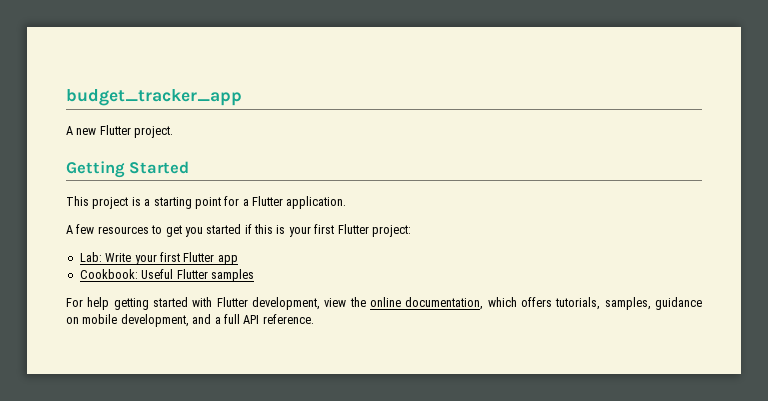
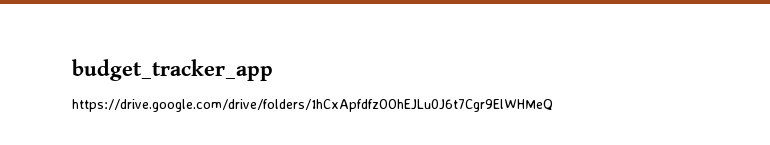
- A new Flutter project.
- Getting Started
- This project is a starting point for a Flutter application.
- A few resources to get you started if this is your first Flutter project:
- Lab: Write your first Flutter app
- Cookbook: Useful Flutter samples
- For help getting started with Flutter development, view the online documentation, which offers tutorials, samples, guidance on mobile development, and a full API reference.
+ https://drive.google.com/drive/folders/1hCxApfdfzOOhEJLu0J6t7Cgr9ElWHMeQ

